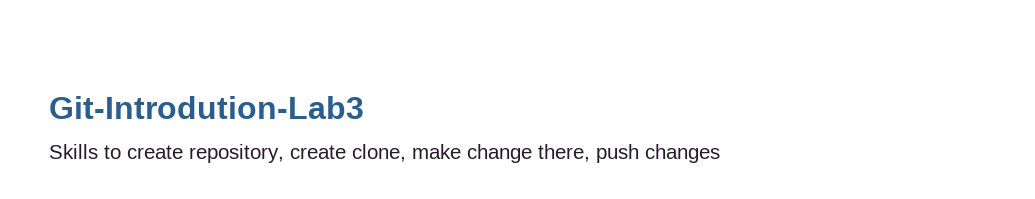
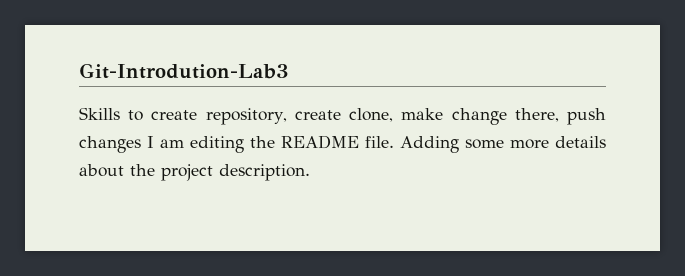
- Skills to create repository, create clone, make change there, push changes
+ Skills to create repository, create clone, make change there, push changes I am editing the README file. Adding some more details about the project description.

